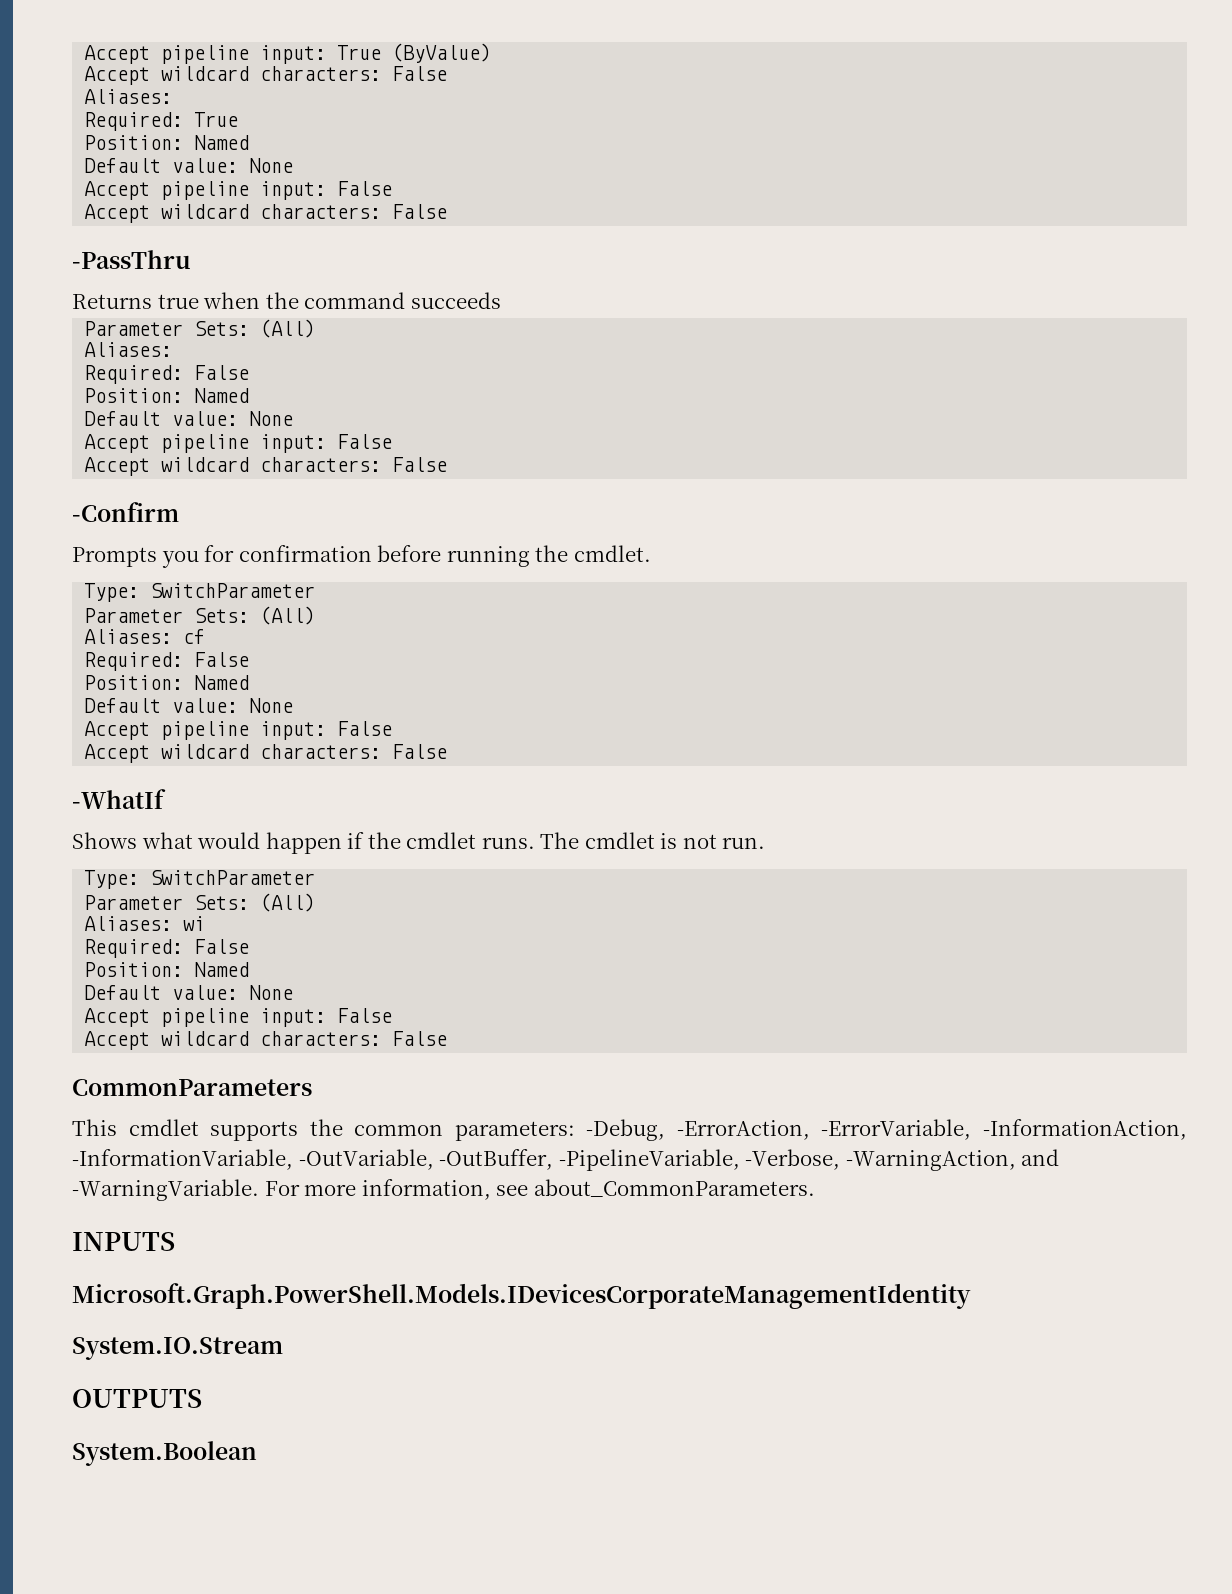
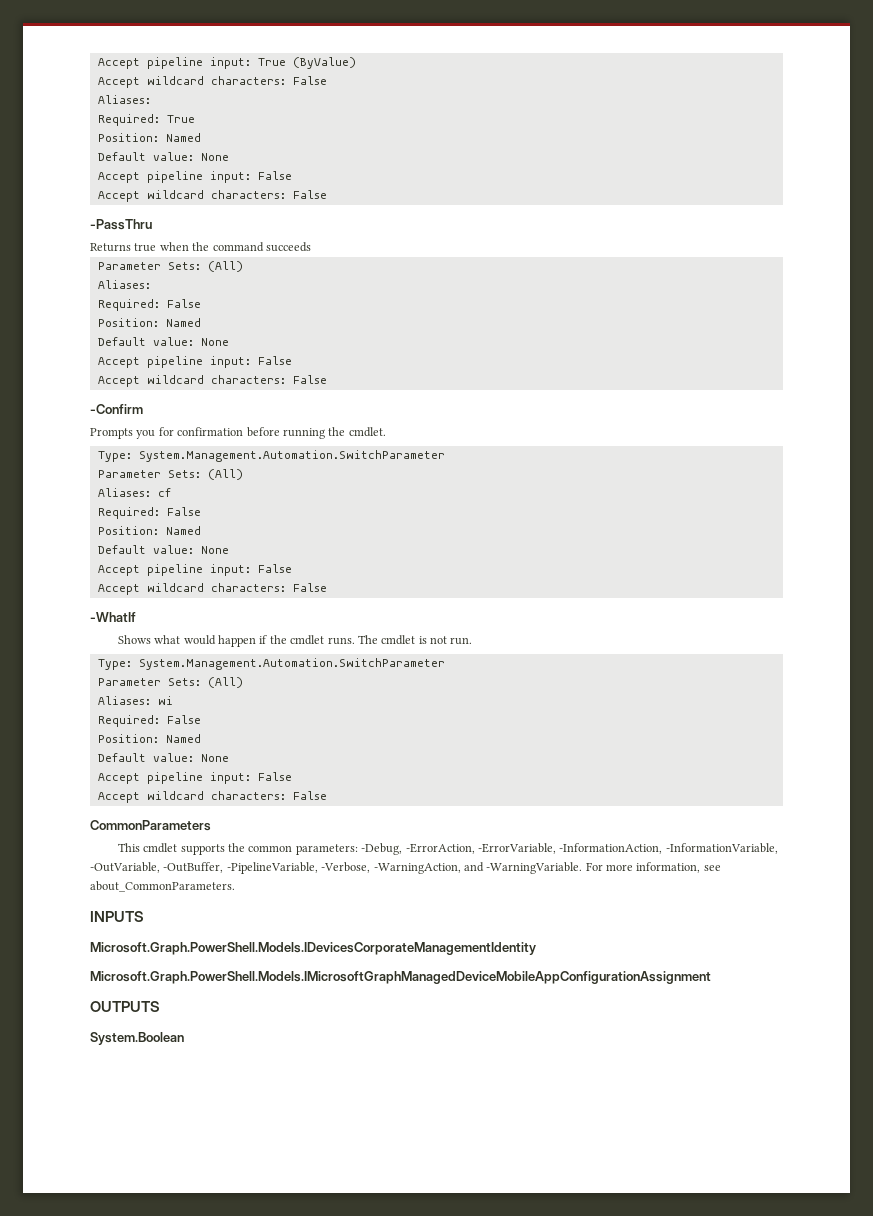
  Prompts you for confirmation before running the cmdlet.
- Type: SwitchParameter
+ Type: System.Management.Automation.SwitchParameter
  The cmdlet is not run.
- Type: SwitchParameter
+ Type: System.Management.Automation.SwitchParameter
- System.IO.Stream
+ Microsoft.Graph.PowerShell.Models.IMicrosoftGraphManagedDeviceMobileAppConfigurationAssignment

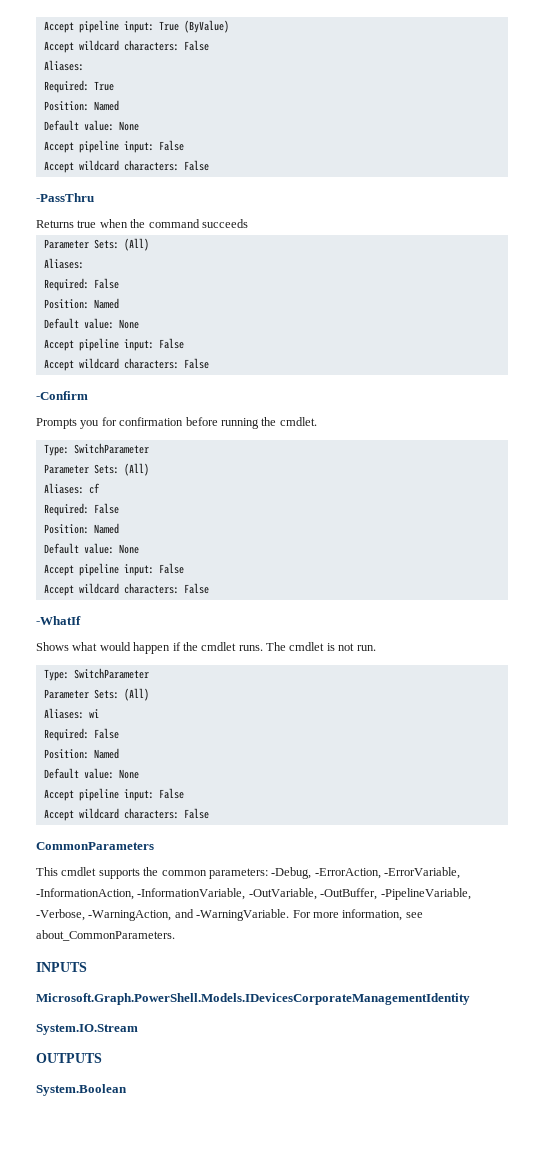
  Prompts you for confirmation before running the cmdlet.
- Type: System.Management.Automation.SwitchParameter
+ Type: SwitchParameter
  The cmdlet is not run.
- Type: System.Management.Automation.SwitchParameter
+ Type: SwitchParameter
- Microsoft.Graph.PowerShell.Models.IMicrosoftGraphManagedDeviceMobileAppConfigurationAssignment
+ System.IO.Stream

